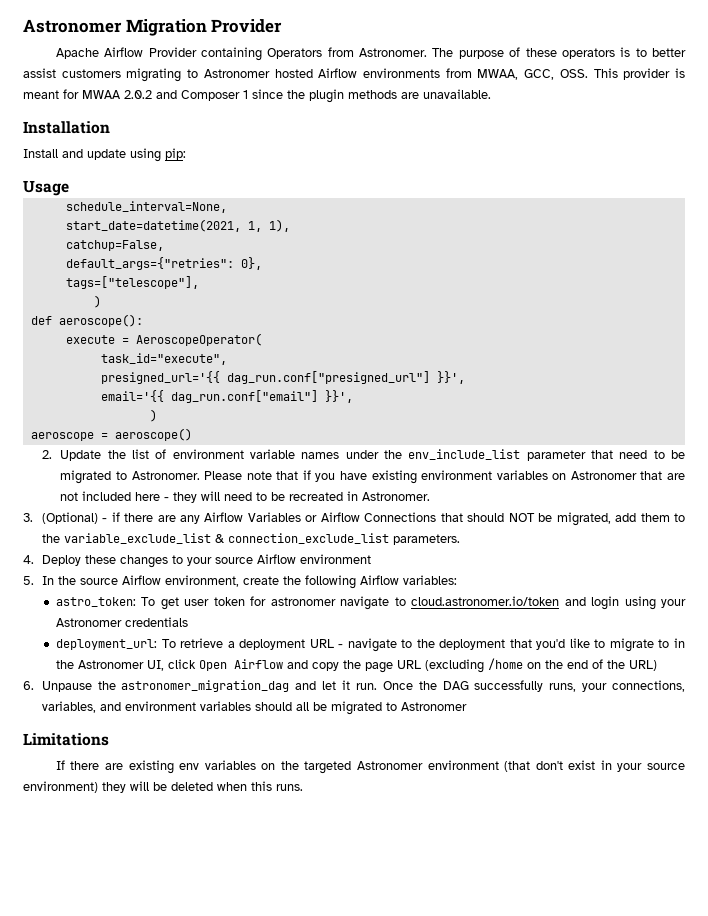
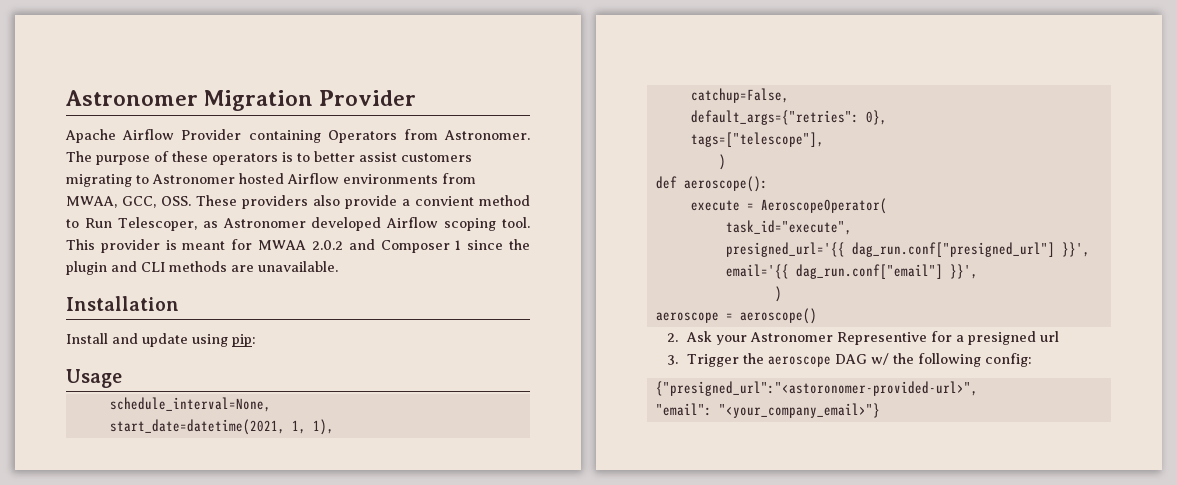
- The purpose of these operators is to better assist customers migrating to Astronomer hosted Airflow environments from MWAA, GCC, OSS. This provider is meant for MWAA 2.0.2 and Composer 1 since the plugin methods are unavailable.
+ The purpose of these operators is to better assist customers migrating to Astronomer hosted Airflow environments from MWAA, GCC, OSS. These providers also provide a convient method to Run Telescoper, as Astronomer developed Airflow scoping tool. This provider is meant for MWAA 2.0.2 and Composer 1 since the plugin and CLI methods are unavailable.
- 2. Update the list of environment variable names under the env_include_list parameter that need to be migrated to Astronomer. Please note that if you have existing environment variables on Astronomer that are not included here - they will need to be recreated in Astronomer.
- 3. (Optional) - if there are any Airflow Variables or Airflow Connections that should NOT be migrated, add them to the variable_exclude_list & connection_exclude_list parameters.
- 4. Deploy these changes to your source Airflow environment
- 5. In the source Airflow environment, create the following Airflow variables:
- astro_token: To get user token for astronomer navigate to cloud.astronomer.io/token and login using your Astronomer credentials
- deployment_url: To retrieve a deployment URL - navigate to the deployment that you'd like to migrate to in the Astronomer UI, click Open Airflow and copy the page URL (excluding /home on the end of the URL)
- 6. Unpause the astronomer_migration_dag and let it run. Once the DAG successfully runs, your connections, variables, and environment variables should all be migrated to Astronomer
- Limitations
- If there are existing env variables on the targeted Astronomer environment (that don't exist in your source environment) they will be deleted when this runs.
+ 2. Ask your Astronomer Representive for a presigned url
+ 3. Trigger the aeroscope DAG w/ the following config:
+ {"presigned_url":"<astoronomer-provided-url>",
+ "email": "<your_company_email>"}

